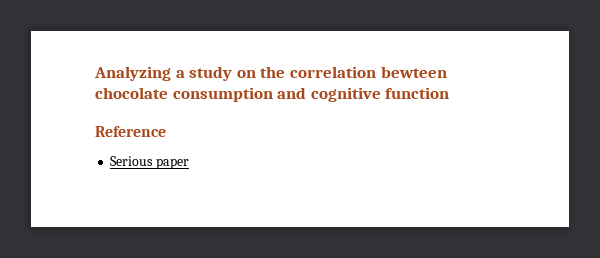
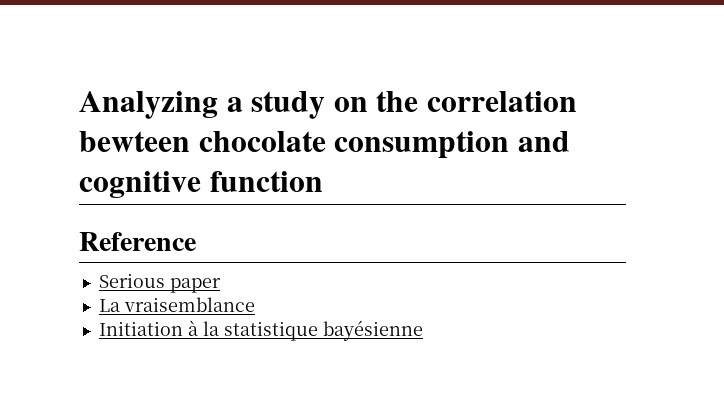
+ La vraisemblance
+ Initiation à la statistique bayésienne

